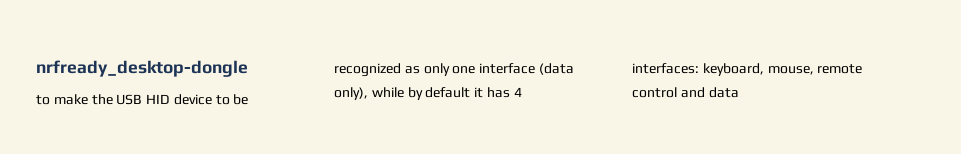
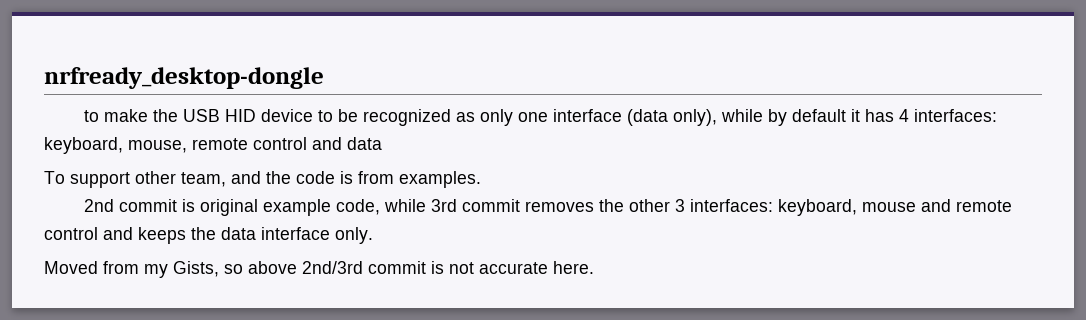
+ To support other team, and the code is from examples.
+ 2nd commit is original example code, while 3rd commit removes the other 3 interfaces: keyboard, mouse and remote control and keeps the data interface only.
+ Moved from my Gists, so above 2nd/3rd commit is not accurate here.

